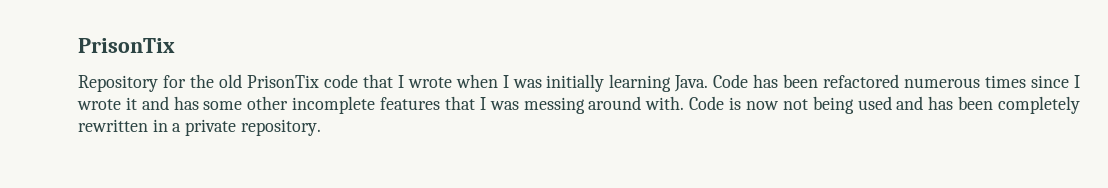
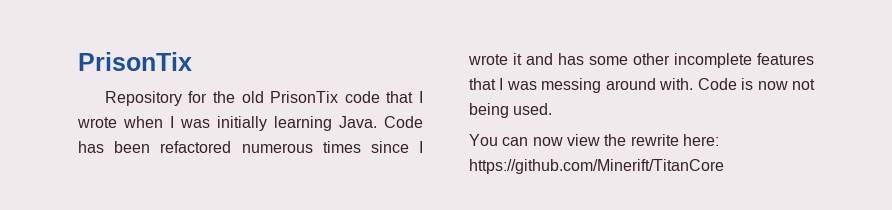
- Code is now not being used and has been completely rewritten in a private repository.
+ Code is now not being used.
+ You can now view the rewrite here: https://github.com/Minerift/TitanCore

